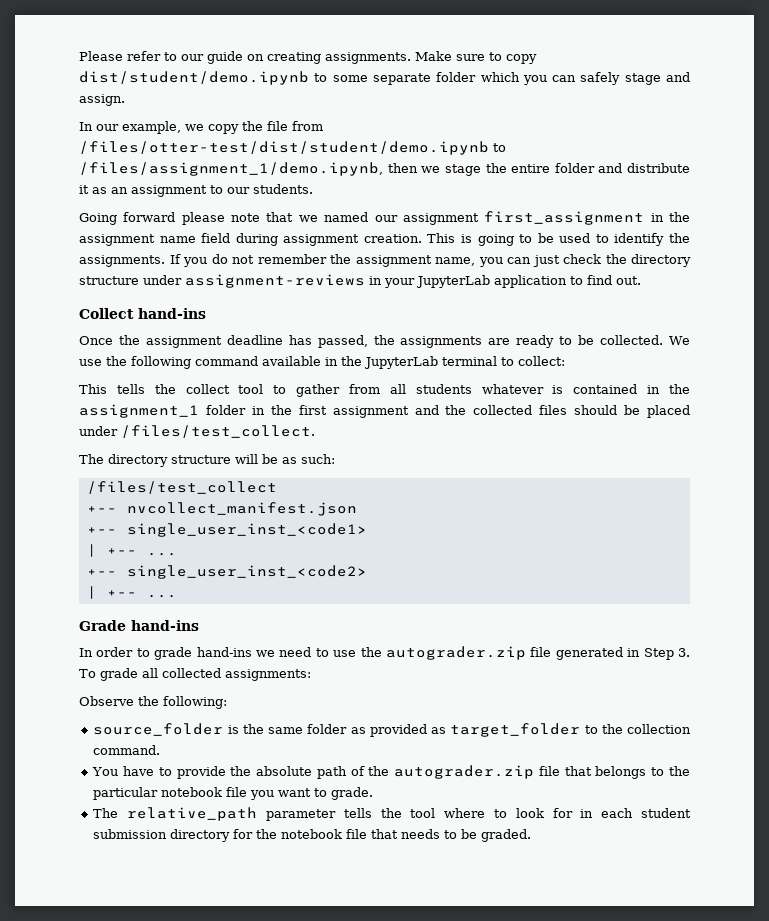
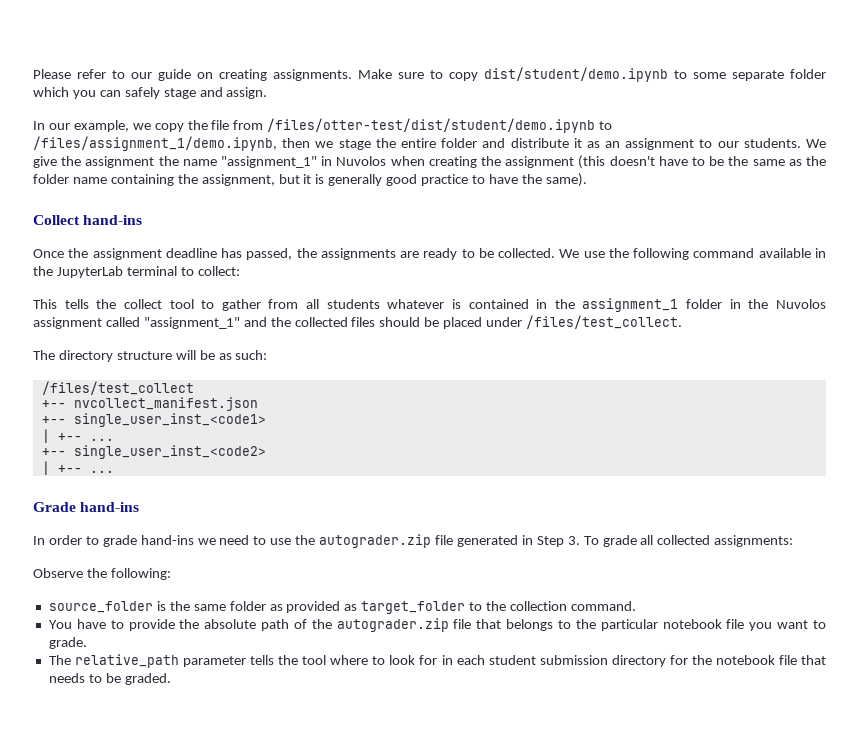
- In our example, we copy the file from /files/otter-test/dist/student/demo.ipynb to /files/assignment_1/demo.ipynb, then we stage the entire folder and distribute it as an assignment to our students.
- Going forward please note that we named our assignment first_assignment in the assignment name field during assignment creation. This is going to be used to identify the assignments. If you do not remember the assignment name, you can just check the directory structure under assignment-reviews in your JupyterLab application to find out.
+ In our example, we copy the file from /files/otter-test/dist/student/demo.ipynb to /files/assignment_1/demo.ipynb, then we stage the entire folder and distribute it as an assignment to our students. We give the assignment the name "assignment_1" in Nuvolos when creating the assignment (this doesn't have to be the same as the folder name containing the assignment, but it is generally good practice to have the same).
- This tells the collect tool to gather from all students whatever is contained in the assignment_1 folder in the first assignment and the collected files should be placed under /files/test_collect.
+ This tells the collect tool to gather from all students whatever is contained in the assignment_1 folder in the Nuvolos assignment called "assignment_1" and the collected files should be placed under /files/test_collect.

